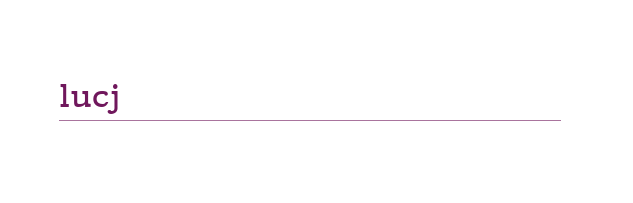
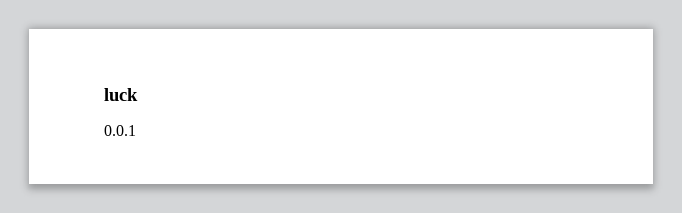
- lucj
+ luck
+ 0.0.1

